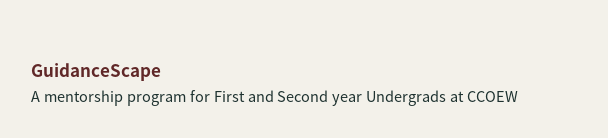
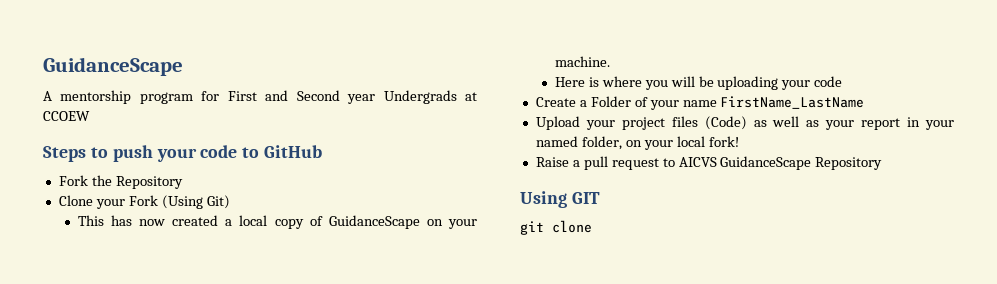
+ Steps to push your code to GitHub
+ Fork the Repository
+ Clone your Fork (Using Git)
+ This has now created a local copy of GuidanceScape on your machine.
+ Here is where you will be uploading your code
+ Create a Folder of your name FirstName_LastName
+ Upload your project files (Code) as well as your report in your named folder, on your local fork!
+ Raise a pull request to AICVS GuidanceScape Repository
+ Using GIT
+ git clone

